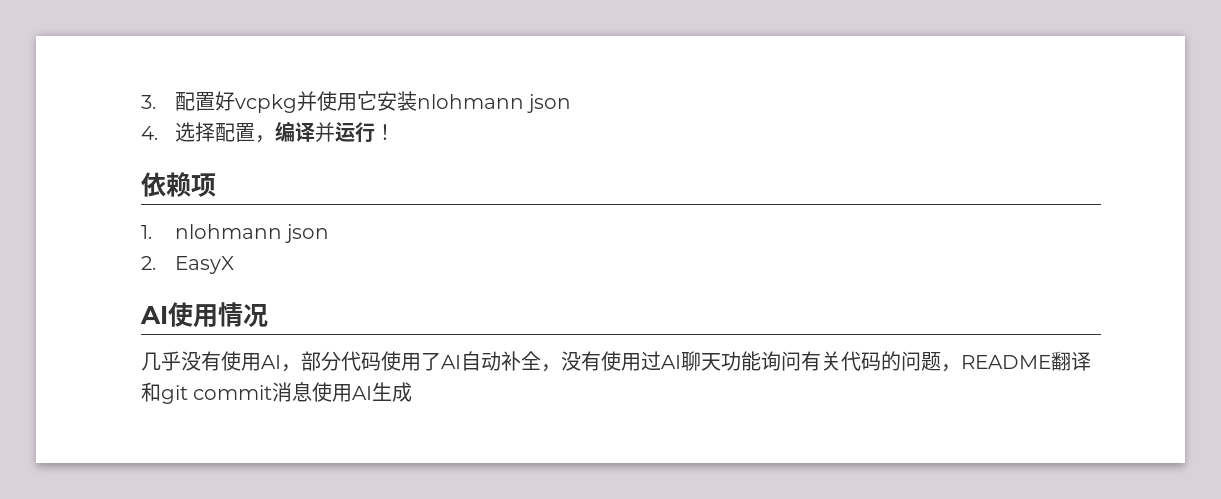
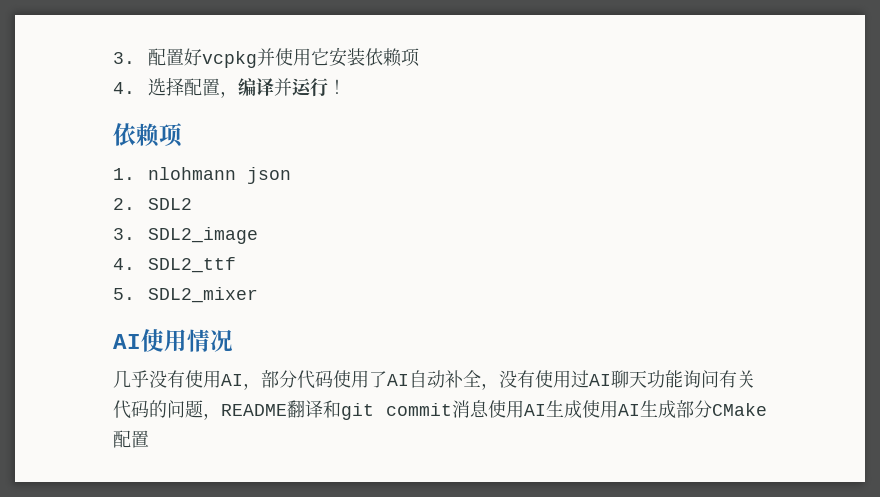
- 3.配置好vcpkg并使用它安装nlohmann json
+ 3.配置好vcpkg并使用它安装依赖项
- 2. EasyX
+ 2. SDL2
+ 3. SDL2_image
+ 4. SDL2_ttf
+ 5. SDL2_mixer
- 几乎没有使用AI，部分代码使用了AI自动补全，没有使用过AI聊天功能询问有关代码的问题，README翻译和git commit消息使用AI生成
+ 几乎没有使用AI，部分代码使用了AI自动补全，没有使用过AI聊天功能询问有关代码的问题，README翻译和git commit消息使用AI生成使用AI生成部分CMake配置

